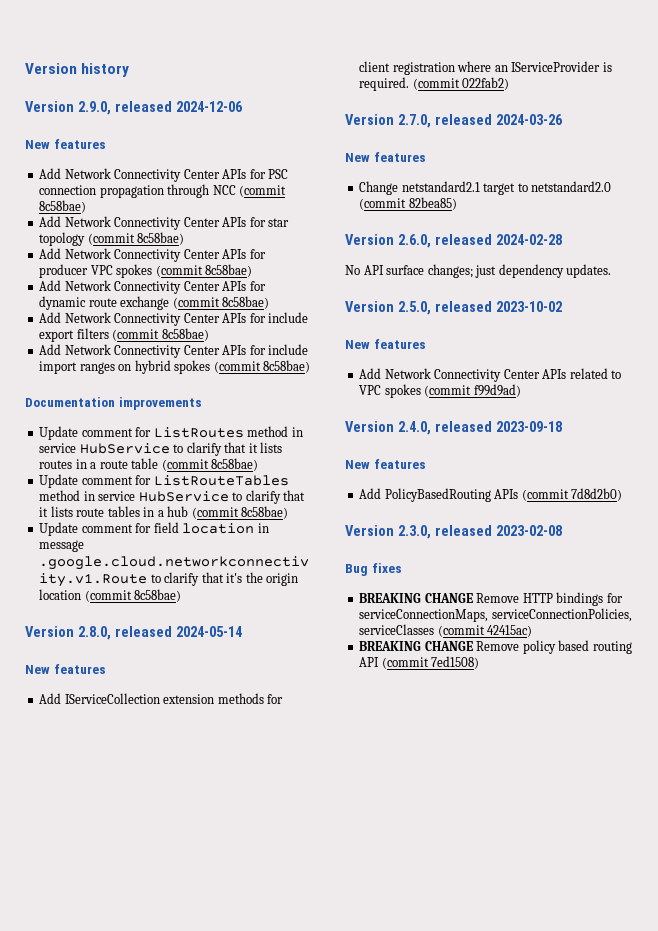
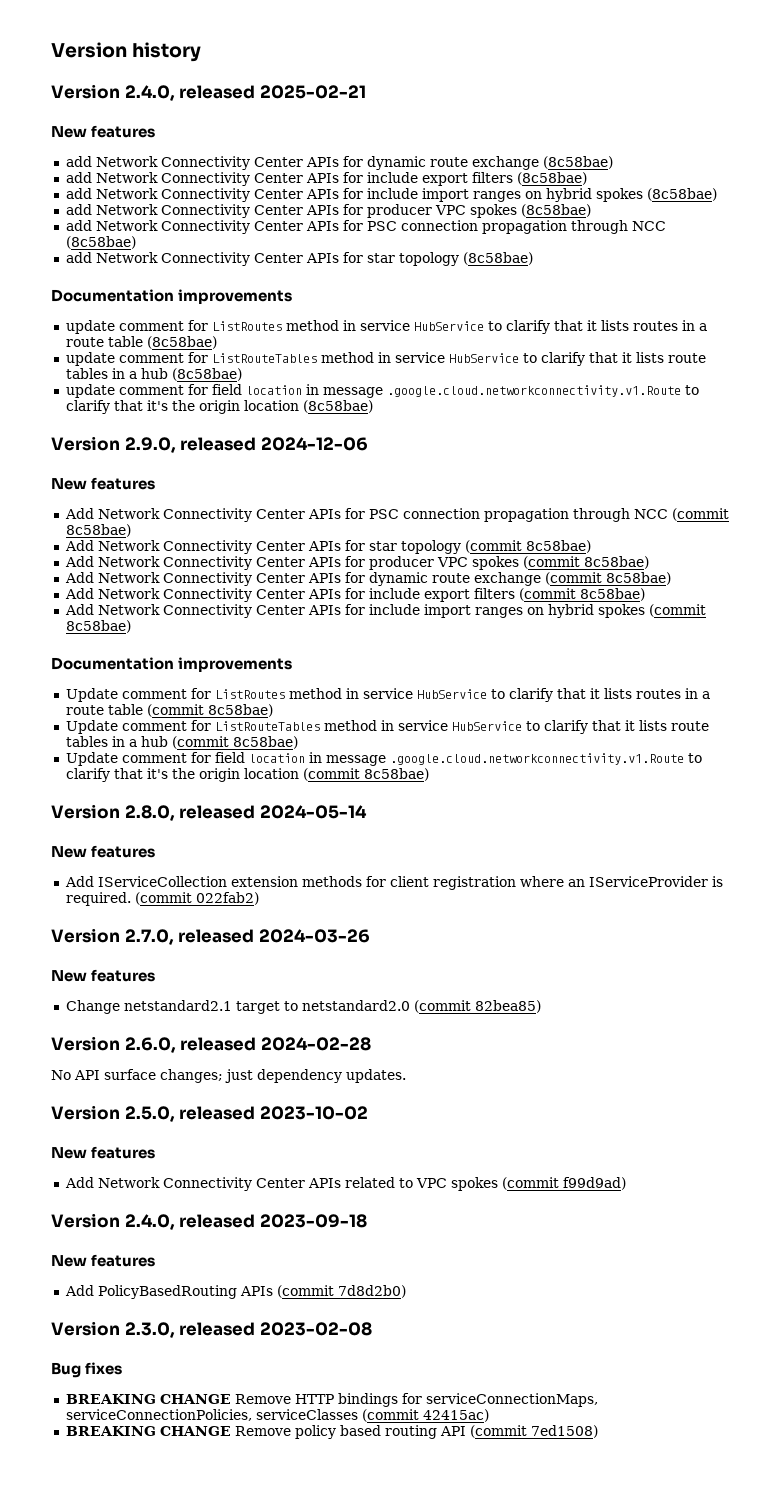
+ Version 2.4.0, released 2025-02-21
+ New features
+ add Network Connectivity Center APIs for dynamic route exchange (8c58bae)
+ add Network Connectivity Center APIs for include export filters (8c58bae)
+ add Network Connectivity Center APIs for include import ranges on hybrid spokes (8c58bae)
+ add Network Connectivity Center APIs for producer VPC spokes (8c58bae)
+ add Network Connectivity Center APIs for PSC connection propagation through NCC (8c58bae)
+ add Network Connectivity Center APIs for star topology (8c58bae)
+ Documentation improvements
+ update comment for ListRoutes method in service HubService to clarify that it lists routes in a route table (8c58bae)
+ update comment for ListRouteTables method in service HubService to clarify that it lists route tables in a hub (8c58bae)
+ update comment for field location in message .google.cloud.networkconnectivity.v1.Route to clarify that it's the origin location (8c58bae)

